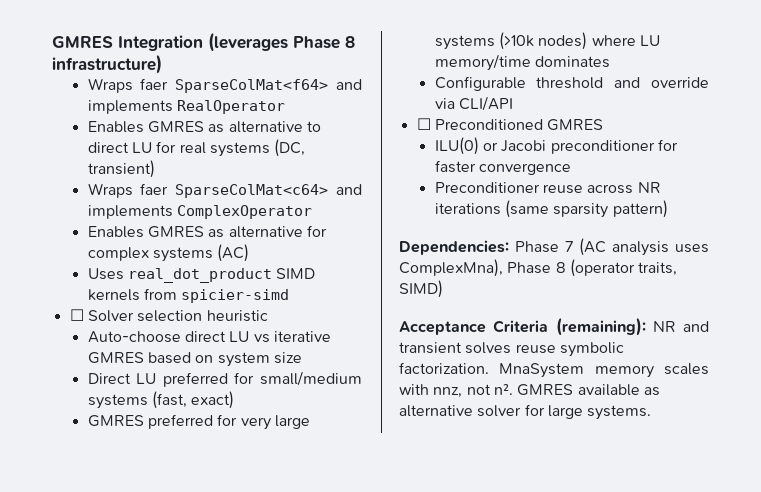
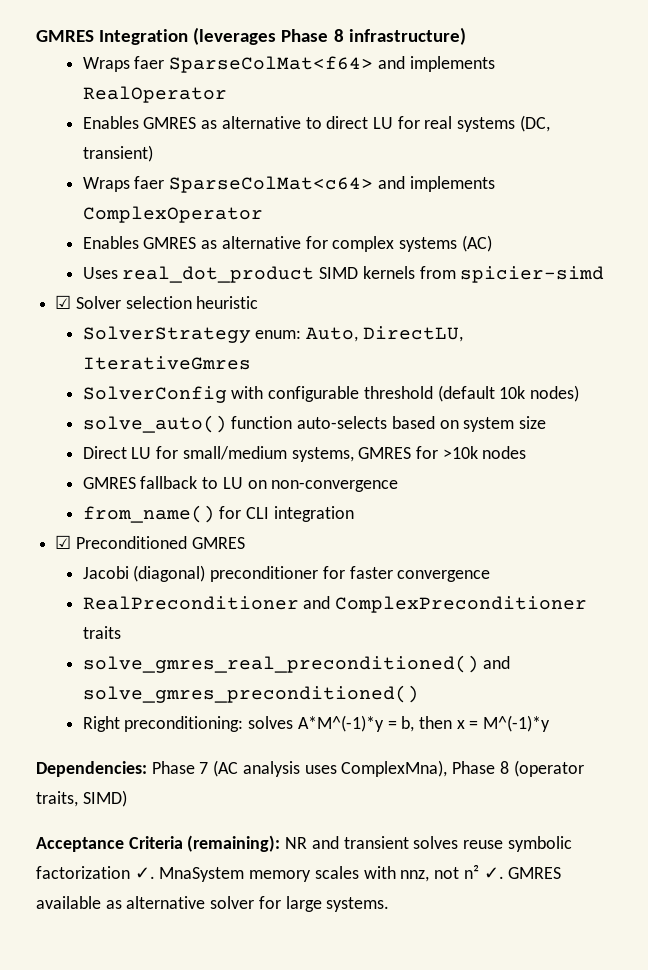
- ☐ Solver selection heuristic
+ ☑ Solver selection heuristic
- Auto-choose direct LU vs iterative GMRES based on system size
+ SolverStrategy enum: Auto, DirectLU, IterativeGmres
+ SolverConfig with configurable threshold (default 10k nodes)
+ solve_auto() function auto-selects based on system size
- Direct LU preferred for small/medium systems (fast, exact)
- GMRES preferred for very large systems (>10k nodes) where LU memory/time dominates
- Configurable threshold and override via CLI/API
- ☐ Preconditioned GMRES
+ Direct LU for small/medium systems, GMRES for >10k nodes
+ GMRES fallback to LU on non-convergence
+ from_name() for CLI integration
+ ☑ Preconditioned GMRES
- ILU(0) or Jacobi preconditioner for faster convergence
+ Jacobi (diagonal) preconditioner for faster convergence
- Preconditioner reuse across NR iterations (same sparsity pattern)
+ RealPreconditioner and ComplexPreconditioner traits
+ solve_gmres_real_preconditioned() and solve_gmres_preconditioned()
+ Right preconditioning: solves A*M^(-1)*y = b, then x = M^(-1)*y
- Acceptance Criteria (remaining): NR and transient solves reuse symbolic factorization.
+ Acceptance Criteria (remaining): NR and transient solves reuse symbolic factorization ✓.
- MnaSystem memory scales with nnz, not n².
+ MnaSystem memory scales with nnz, not n² ✓.

